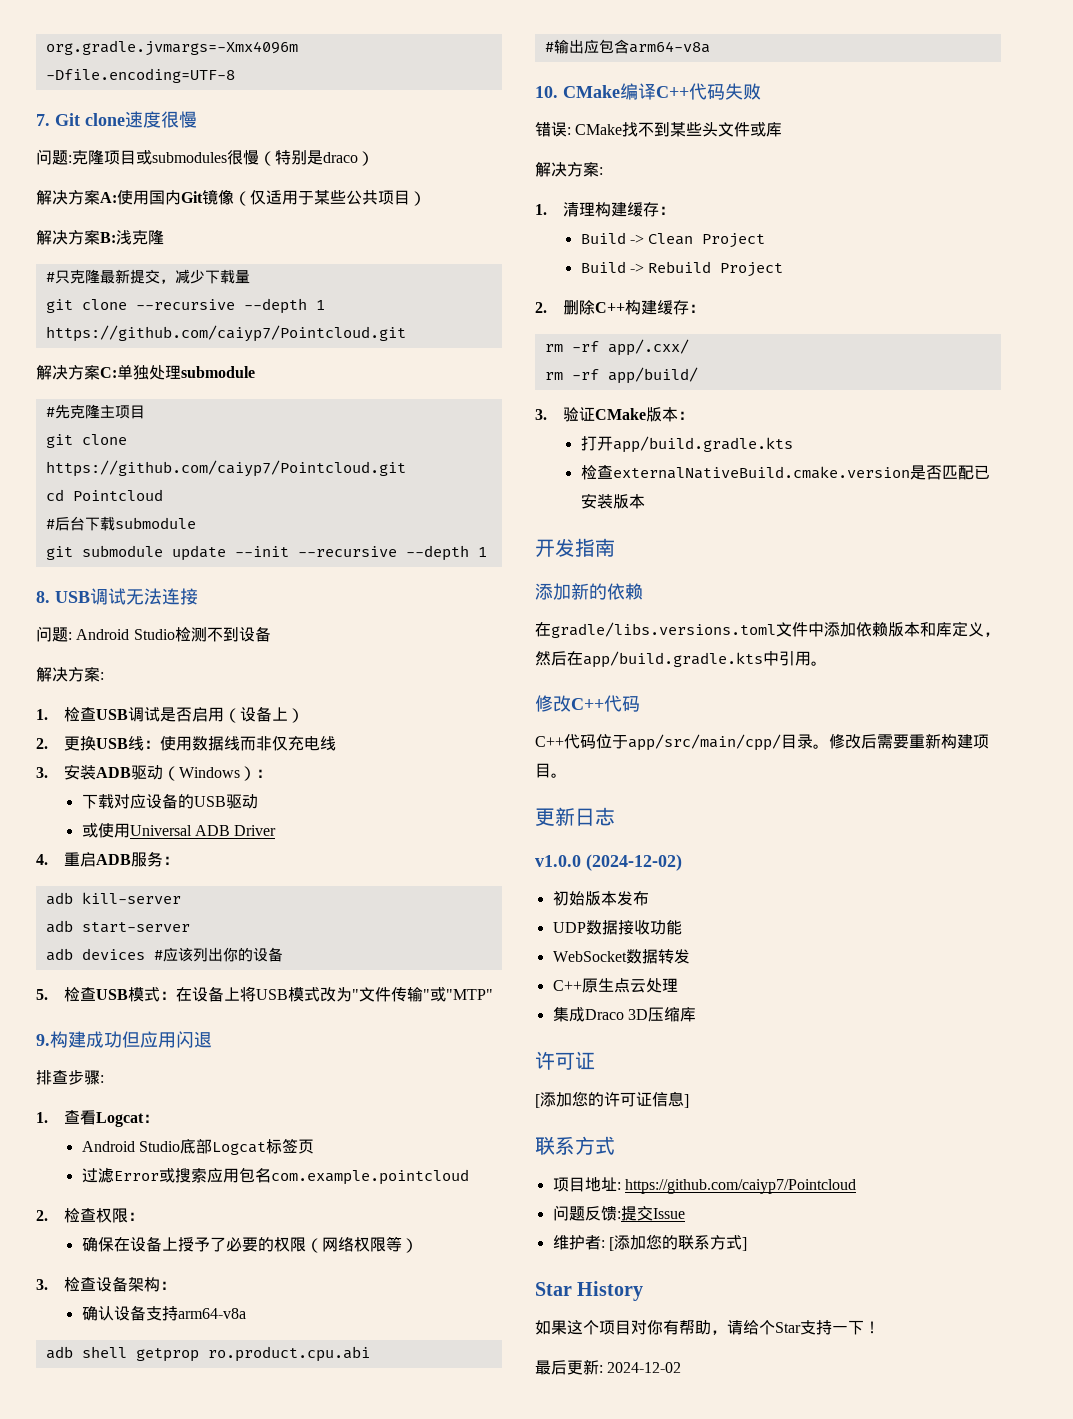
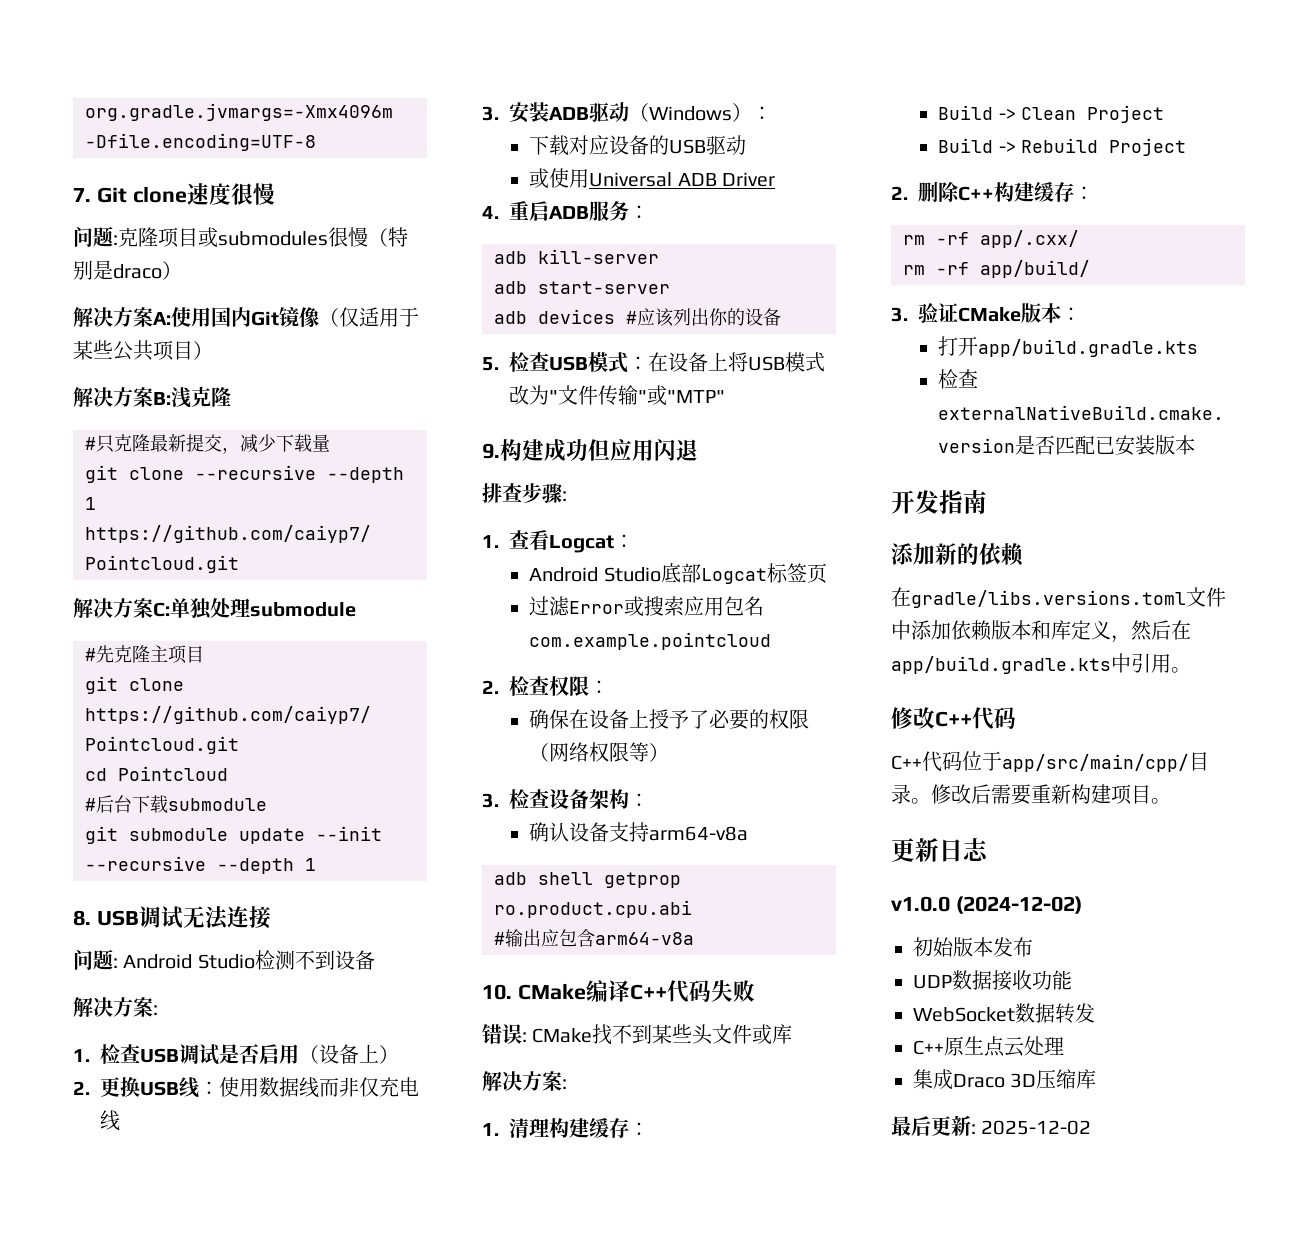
  集成Draco 3D压缩库
- 许可证
- [添加您的许可证信息]
- 联系方式
- 项目地址: https://github.com/caiyp7/Pointcloud
- 问题反馈:提交Issue
- 维护者: [添加您的联系方式]
- Star History
- 如果这个项目对你有帮助，请给个Star支持一下！
- 最后更新: 2024-12-02
+ 最后更新: 2025-12-02

